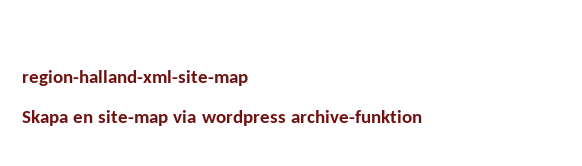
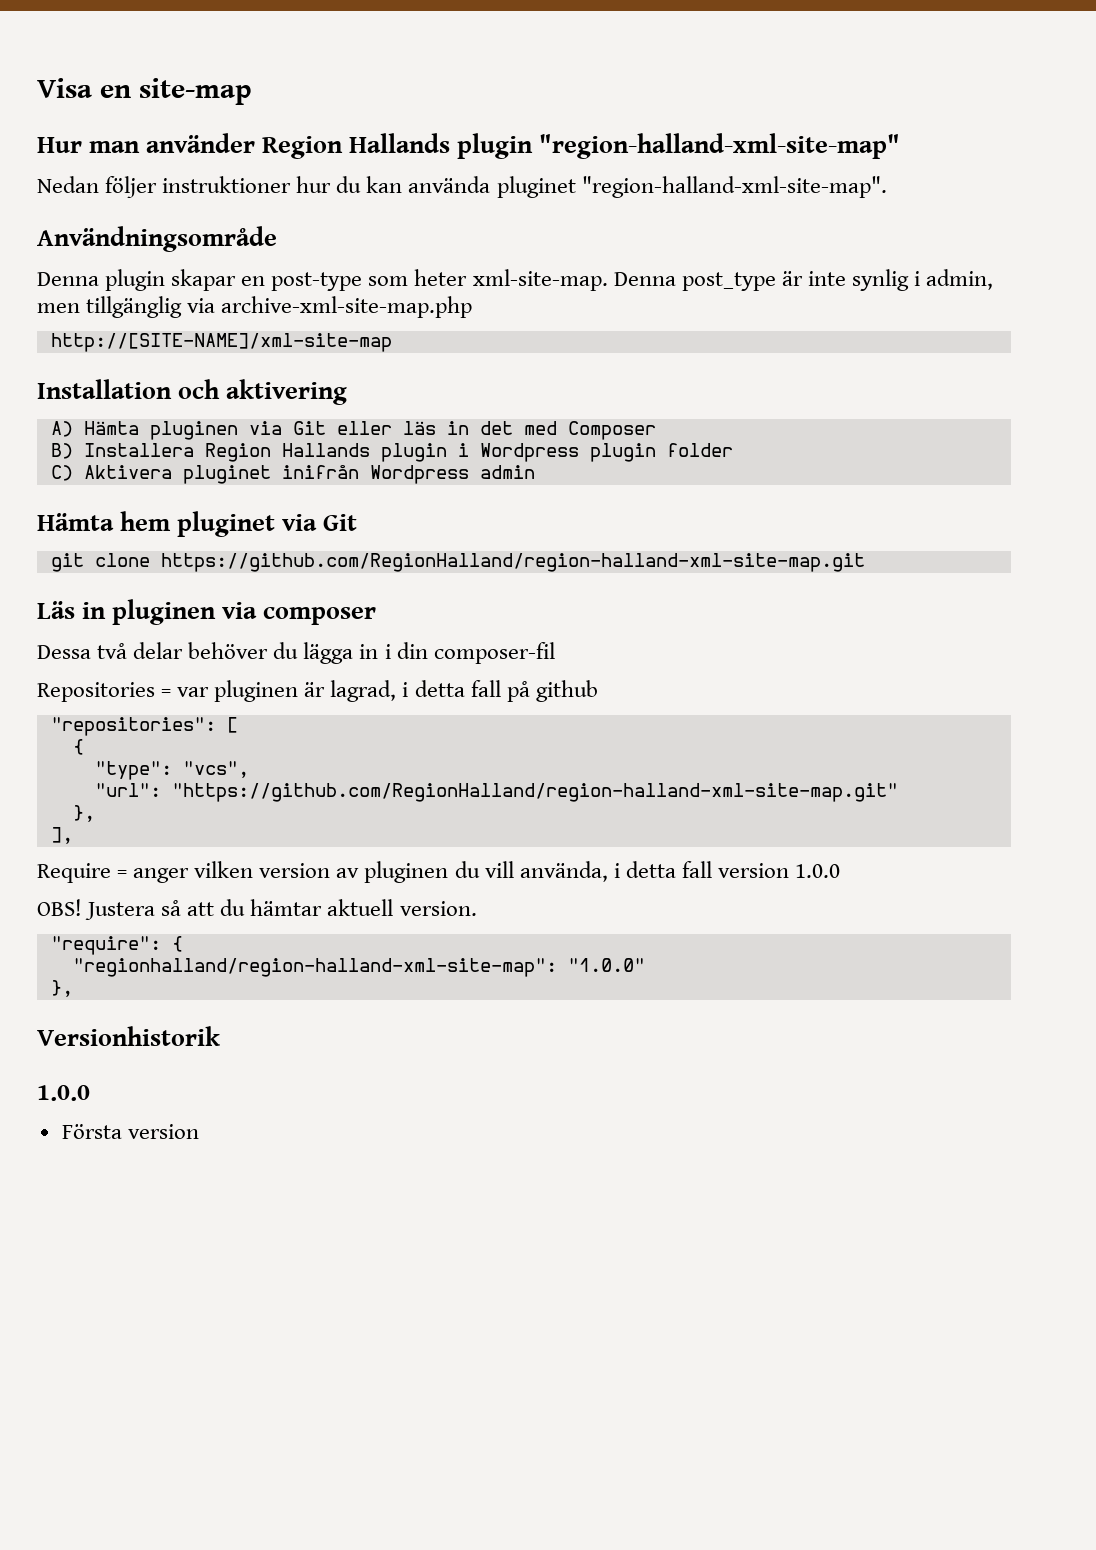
- region-halland-xml-site-map
- Skapa en site-map via wordpress archive-funktion
+ Visa en site-map
+ Hur man använder Region Hallands plugin "region-halland-xml-site-map"
+ Nedan följer instruktioner hur du kan använda pluginet "region-halland-xml-site-map".
+ Användningsområde
+ Denna plugin skapar en post-type som heter xml-site-map. Denna post_type är inte synlig i admin, men tillgänglig via archive-xml-site-map.php
+ http://[SITE-NAME]/xml-site-map
+ Installation och aktivering
+ A) Hämta pluginen via Git eller läs in det med Composer
+ B) Installera Region Hallands plugin i Wordpress plugin folder
+ C) Aktivera pluginet inifrån Wordpress admin
+ Hämta hem pluginet via Git
+ git clone https://github.com/RegionHalland/region-halland-xml-site-map.git
+ Läs in pluginen via composer
+ Dessa två delar behöver du lägga in i din composer-fil
+ Repositories = var pluginen är lagrad, i detta fall på github
+ "repositories": [
+ {
+ "type": "vcs",
+ "url": "https://github.com/RegionHalland/region-halland-xml-site-map.git"
+ },
+ ],
+ Require = anger vilken version av pluginen du vill använda, i detta fall version 1.0.0
+ OBS! Justera så att du hämtar aktuell version.
+ "require": {
+ "regionhalland/region-halland-xml-site-map": "1.0.0"
+ },
+ Versionhistorik
+ 1.0.0
+ Första version

